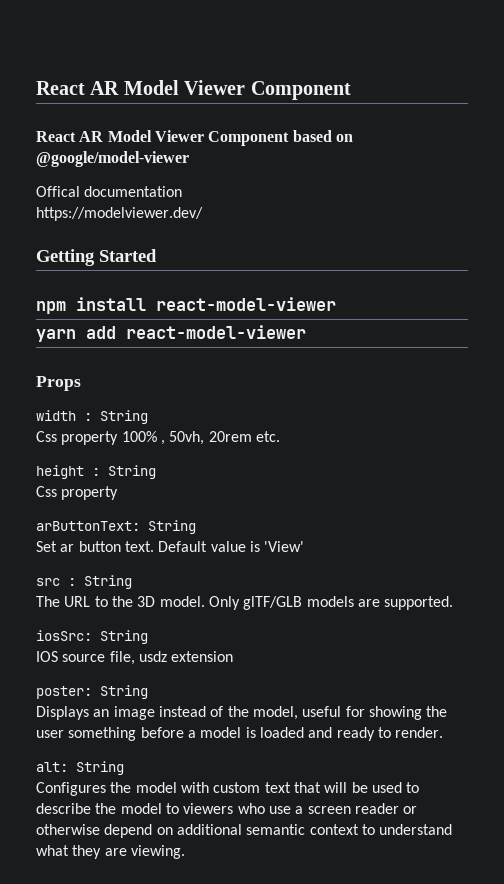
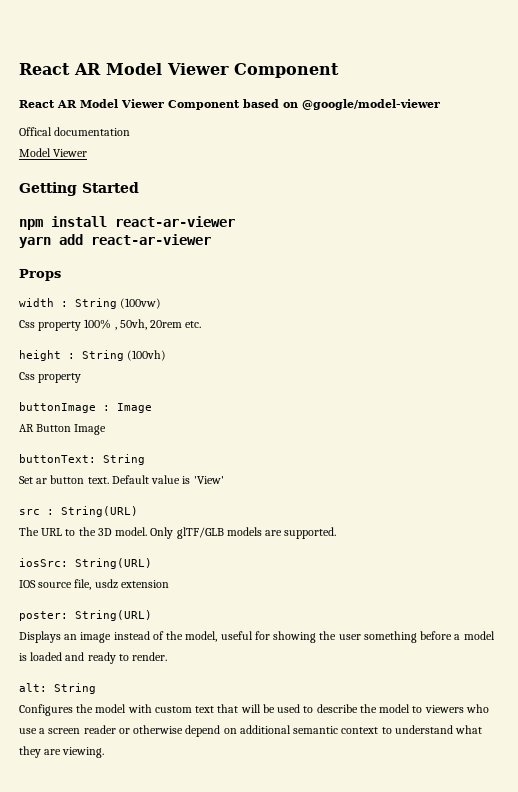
  Offical documentation
- https://modelviewer.dev/
+ Model Viewer
- npm install react-model-viewer
+ npm install react-ar-viewer
- yarn add react-model-viewer
+ yarn add react-ar-viewer
- width : String
+ width : String (100vw)
- height : String
+ height : String (100vh)
- arButtonText: String
+ buttonImage : Image
+ AR Button Image
+ buttonText: String
- src : String
+ src : String(URL)
- iosSrc: String
+ iosSrc: String(URL)
- poster: String
+ poster: String(URL)

